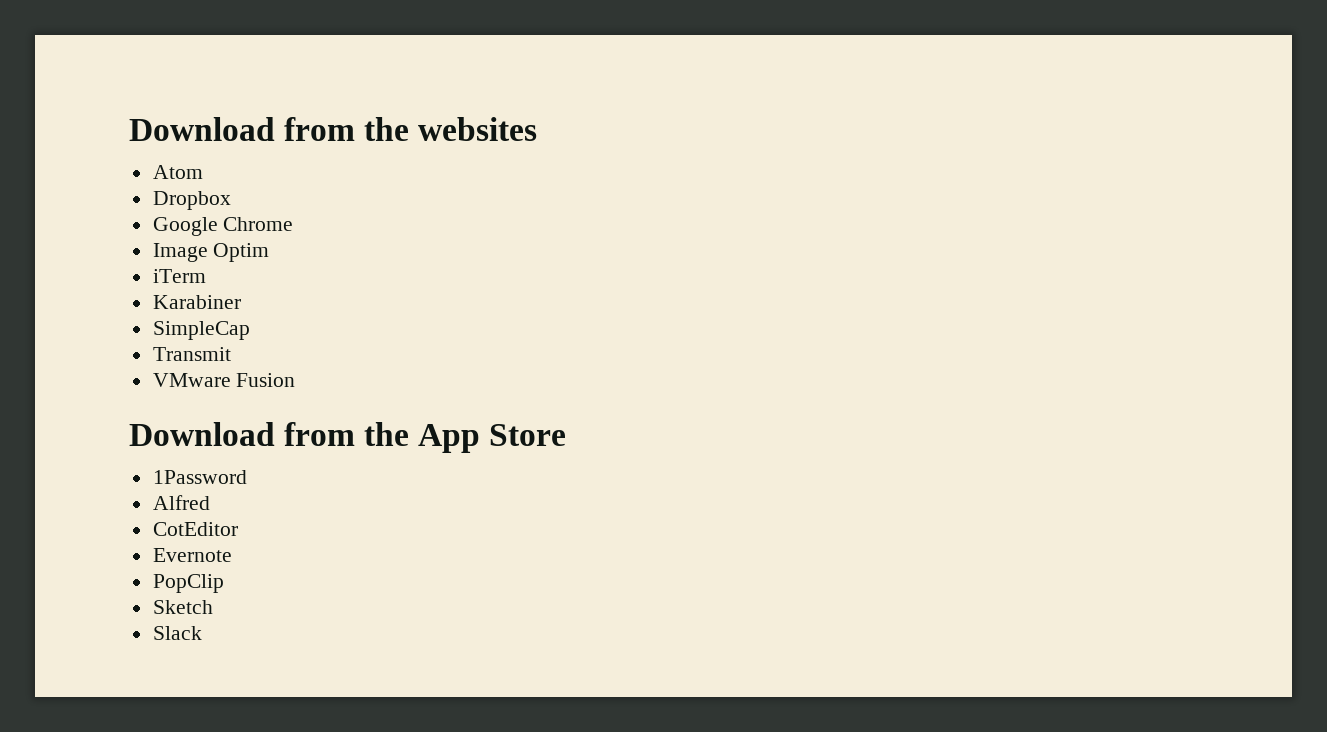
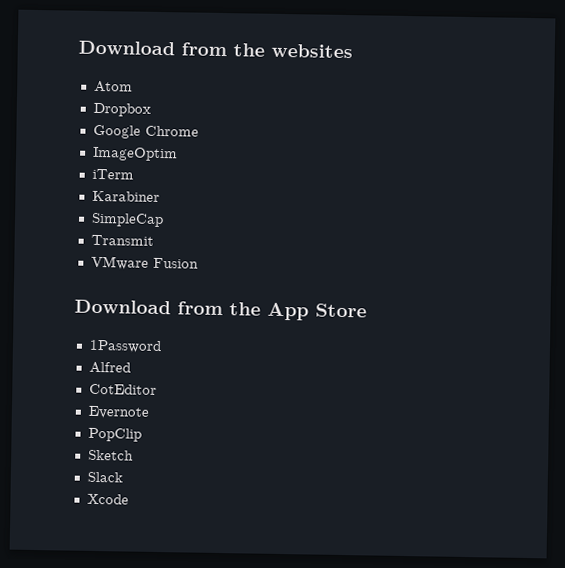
- Image Optim
+ ImageOptim
+ Xcode

